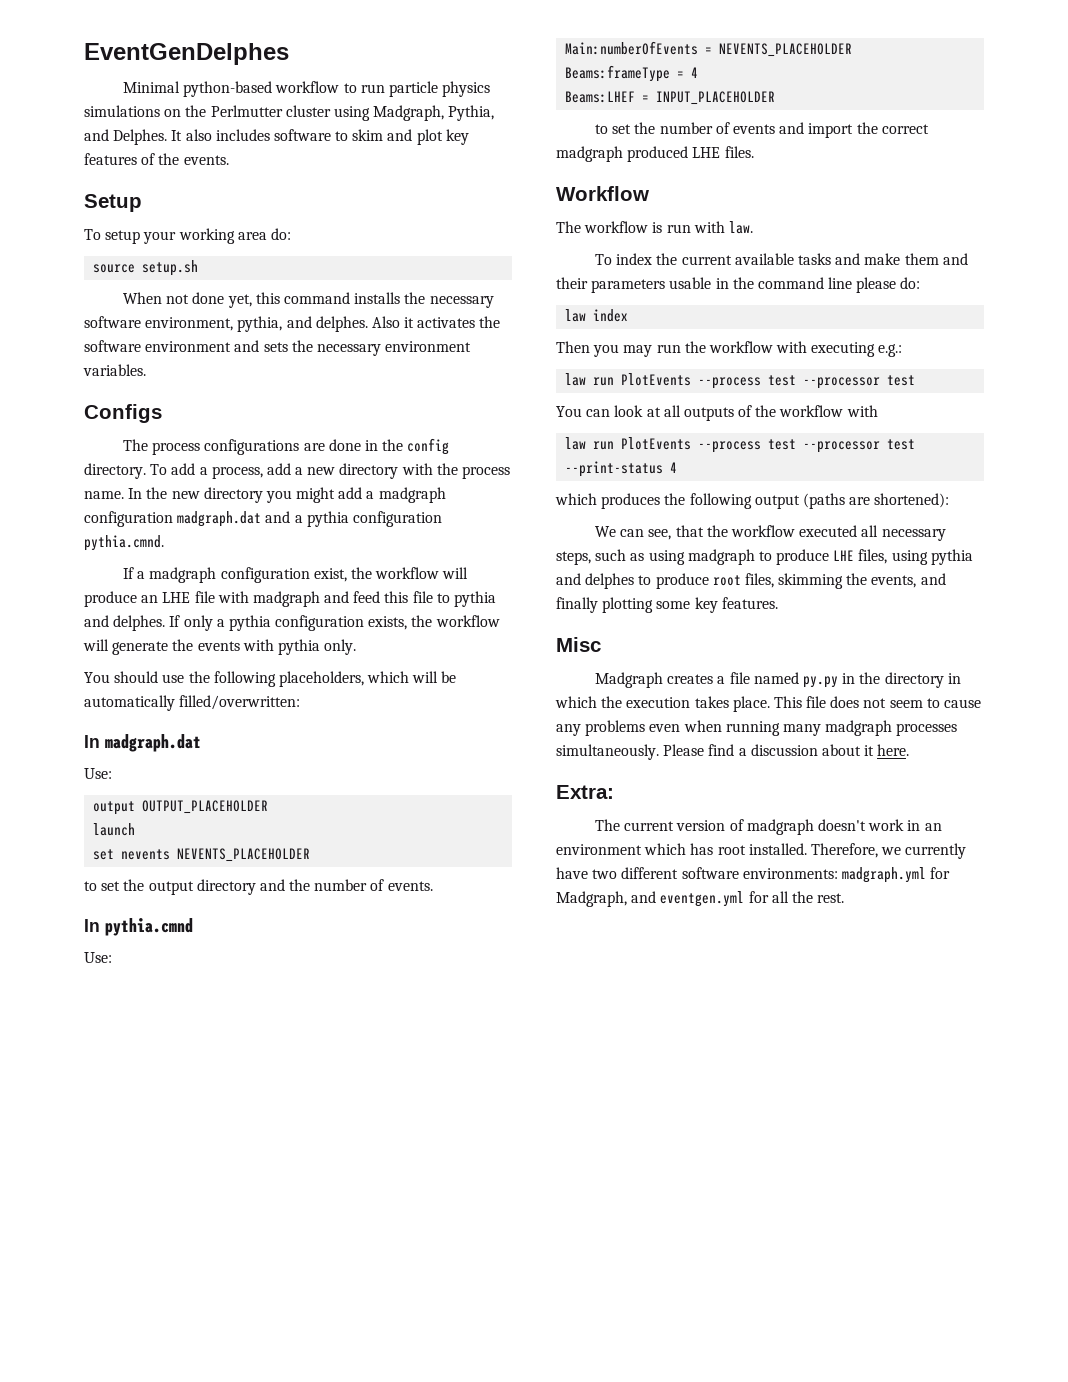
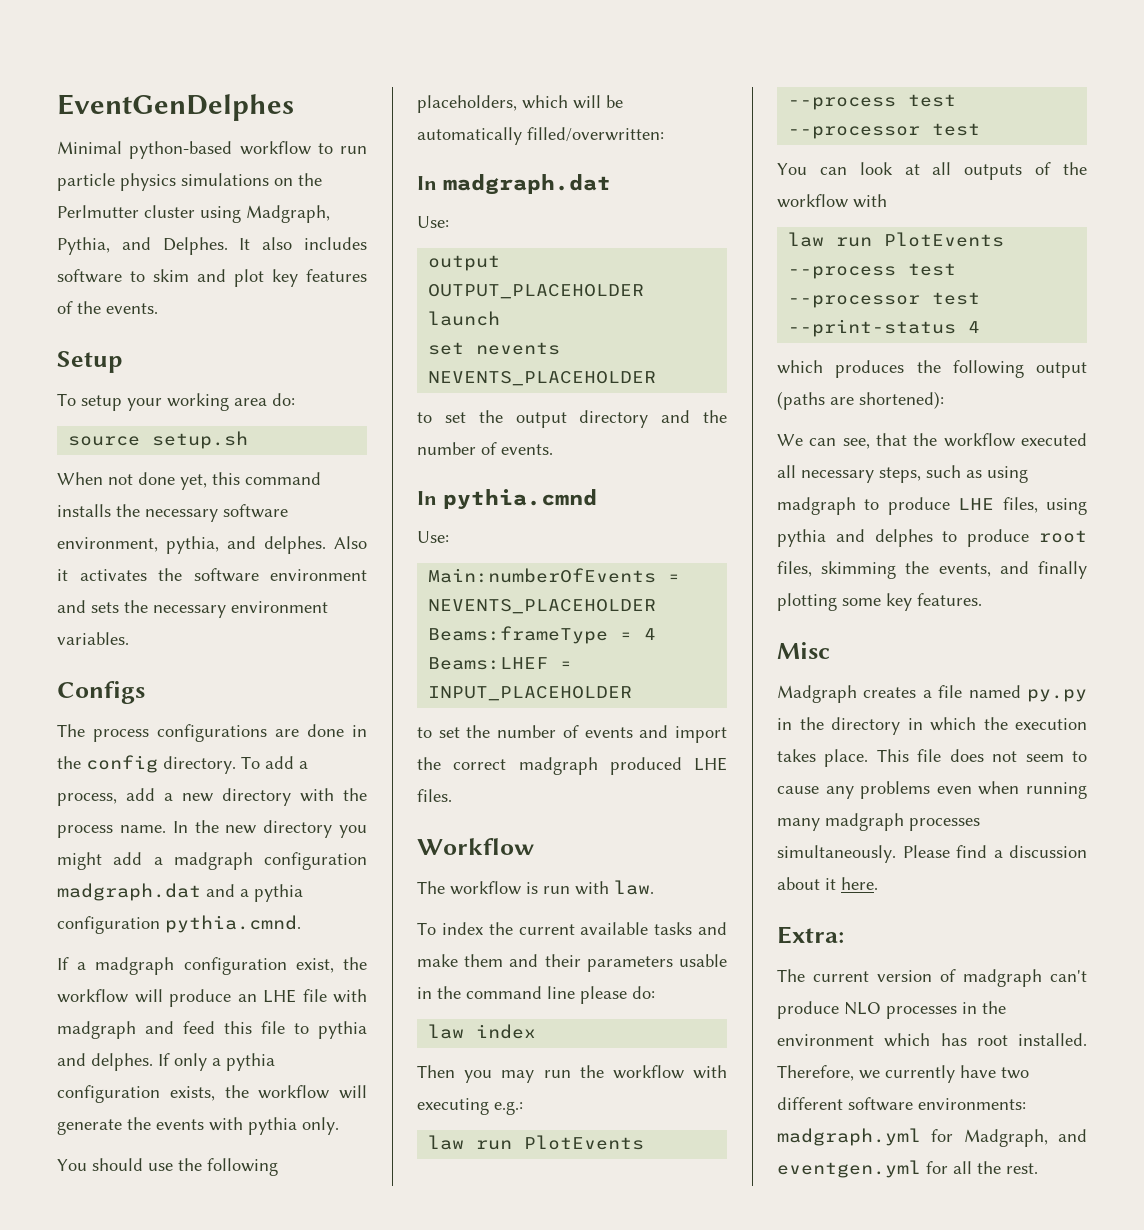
- The current version of madgraph doesn't work in an environment which has root installed.
+ The current version of madgraph can't produce NLO processes in the environment which has root installed.

